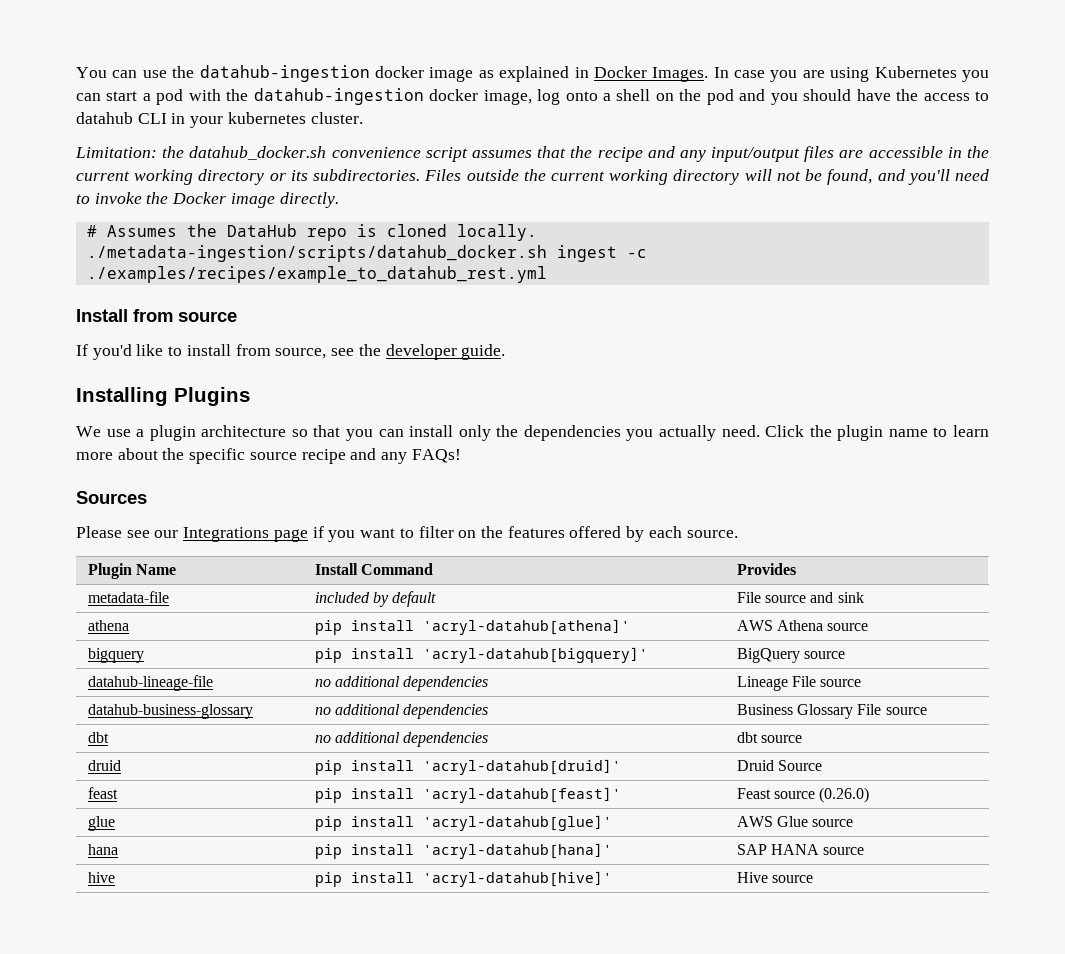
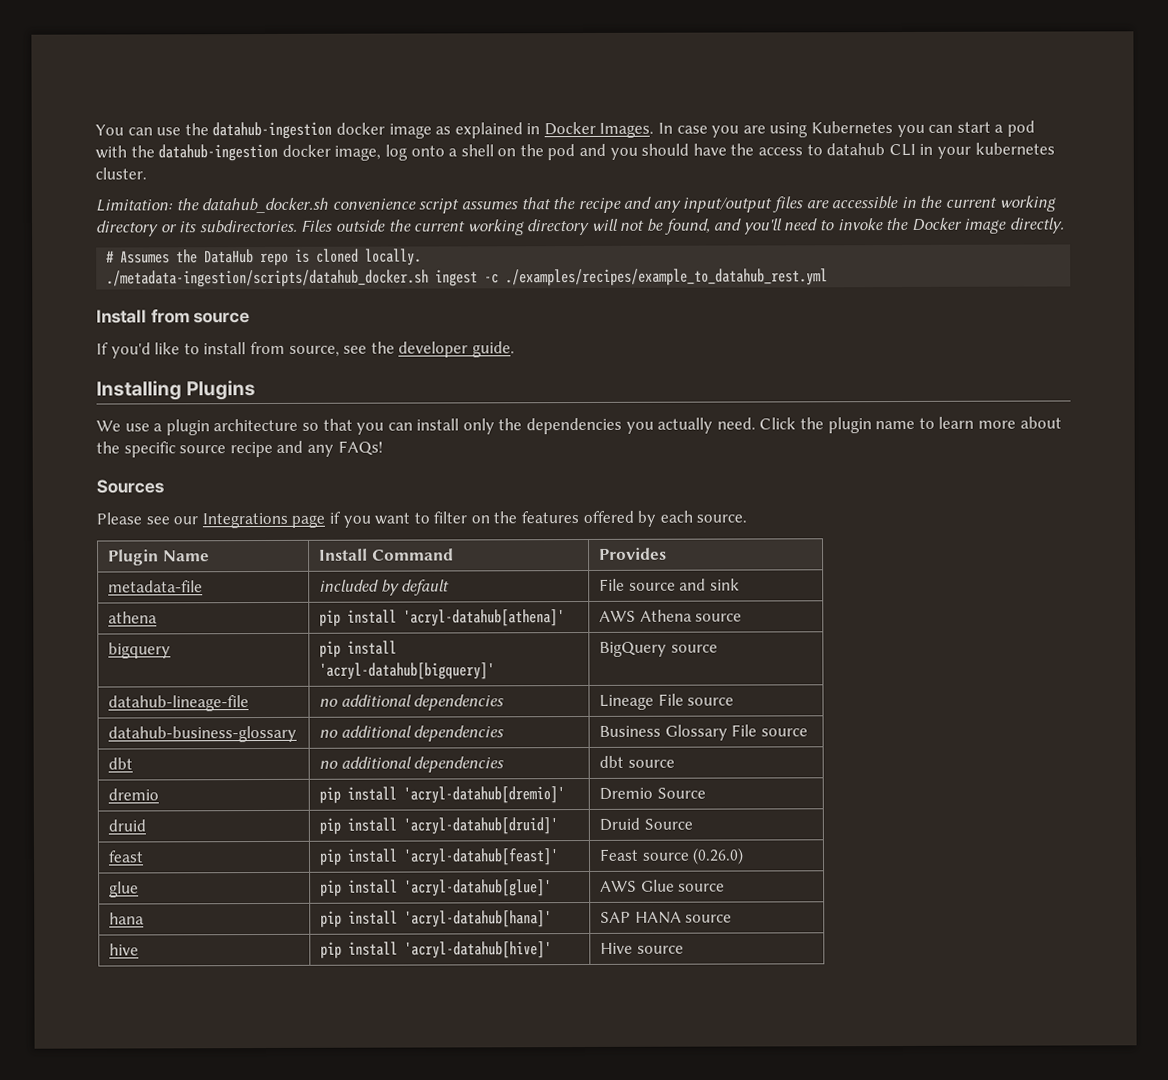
+ dremio | pip install 'acryl-datahub[dremio]' | Dremio Source

